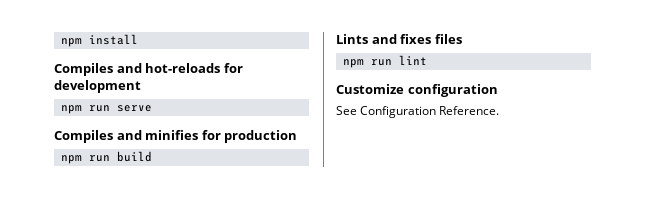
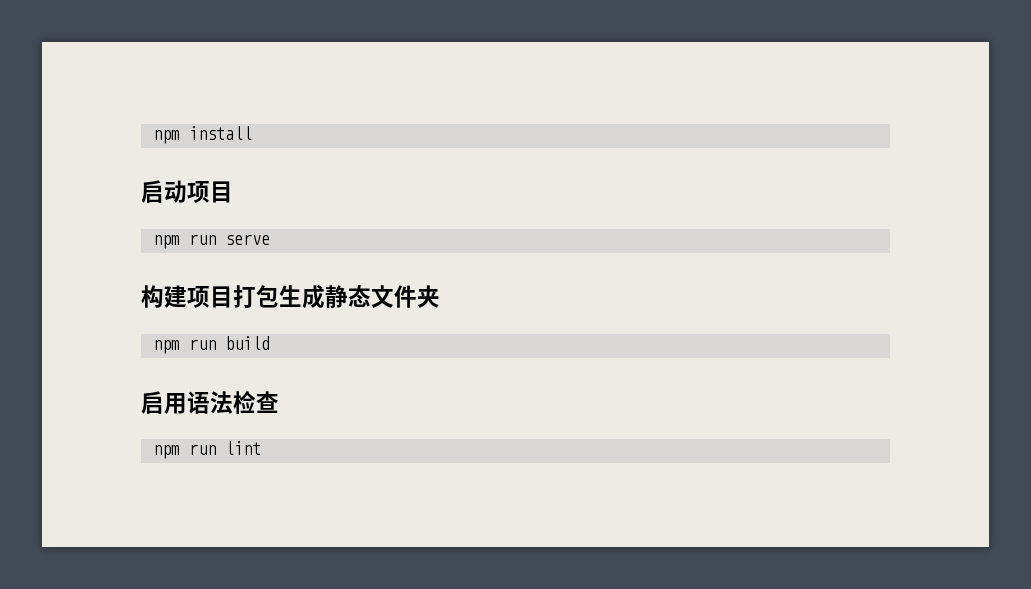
- Compiles and hot-reloads for development
+ 启动项目
  npm run serve
- Compiles and minifies for production
+ 构建项目打包生成静态文件夹
- Lints and fixes files
+ 启用语法检查
- Customize configuration
- See Configuration Reference.

